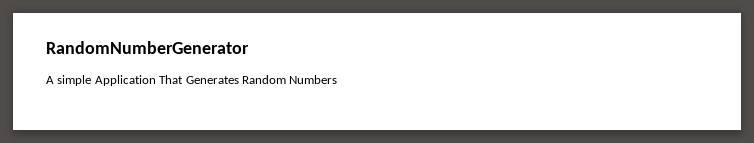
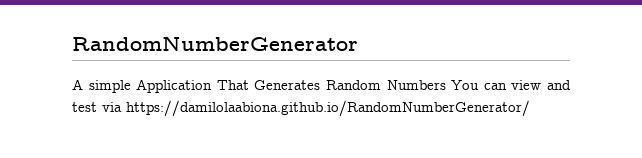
- A simple Application That Generates Random Numbers
+ A simple Application That Generates Random Numbers You can view and test via https://damilolaabiona.github.io/RandomNumberGenerator/

